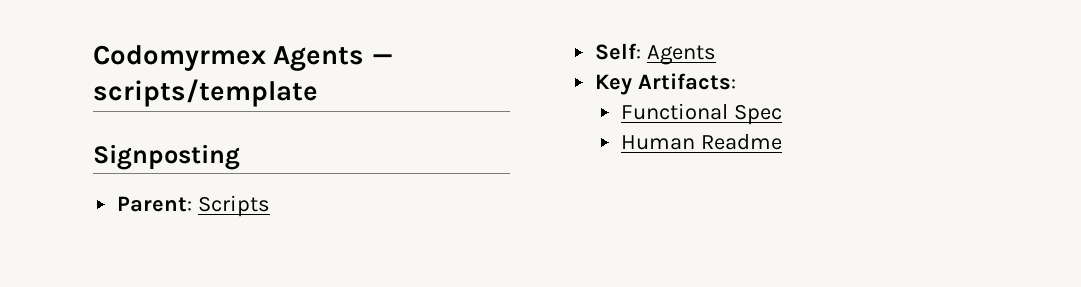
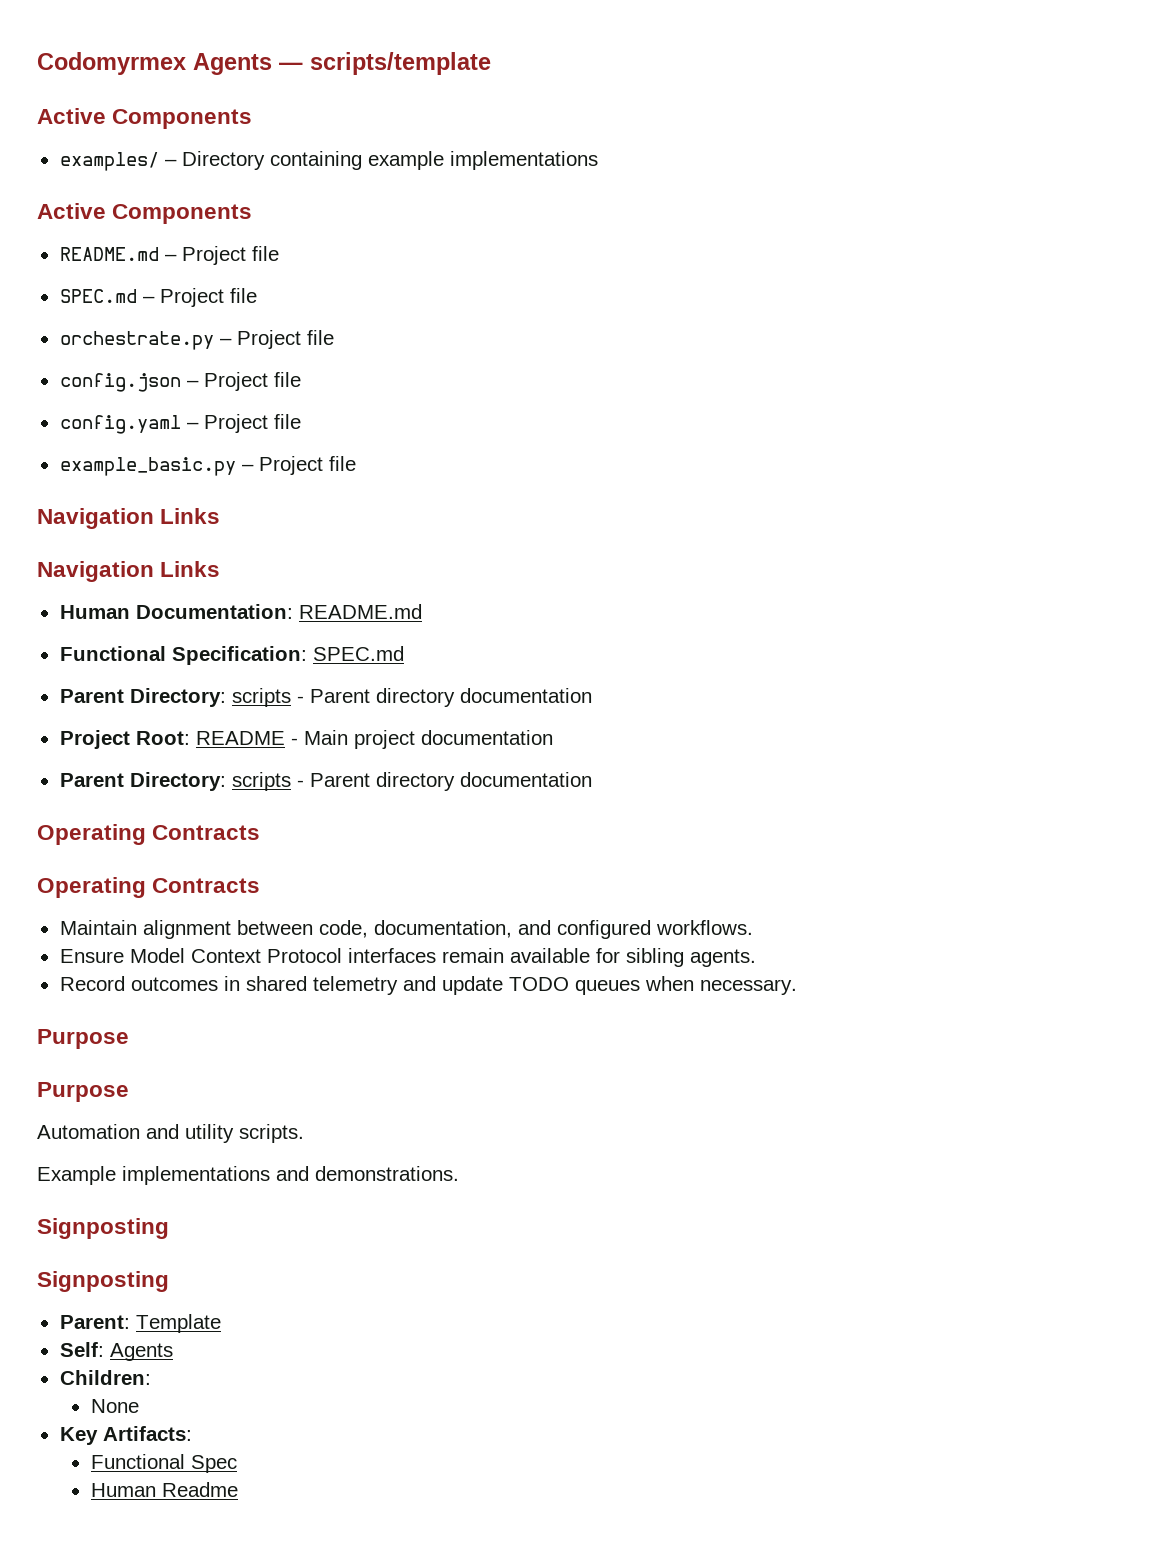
  Codomyrmex Agents — scripts/template
+ Active Components
+ examples/ – Directory containing example implementations
+ Active Components
+ README.md – Project file
+ SPEC.md – Project file
+ orchestrate.py – Project file
+ config.json – Project file
+ config.yaml – Project file
+ example_basic.py – Project file
+ Navigation Links
+ Navigation Links
+ Human Documentation: README.md
+ Functional Specification: SPEC.md
+ Parent Directory: scripts - Parent directory documentation
+ Project Root: README - Main project documentation
+ Parent Directory: scripts - Parent directory documentation
+ Operating Contracts
+ Operating Contracts
+ Maintain alignment between code, documentation, and configured workflows.
+ Ensure Model Context Protocol interfaces remain available for sibling agents.
+ Record outcomes in shared telemetry and update TODO queues when necessary.
+ Purpose
+ Purpose
+ Automation and utility scripts.
+ Example implementations and demonstrations.
+ Signposting
- Parent: Scripts
+ Parent: Template
+ Children:
+ None

